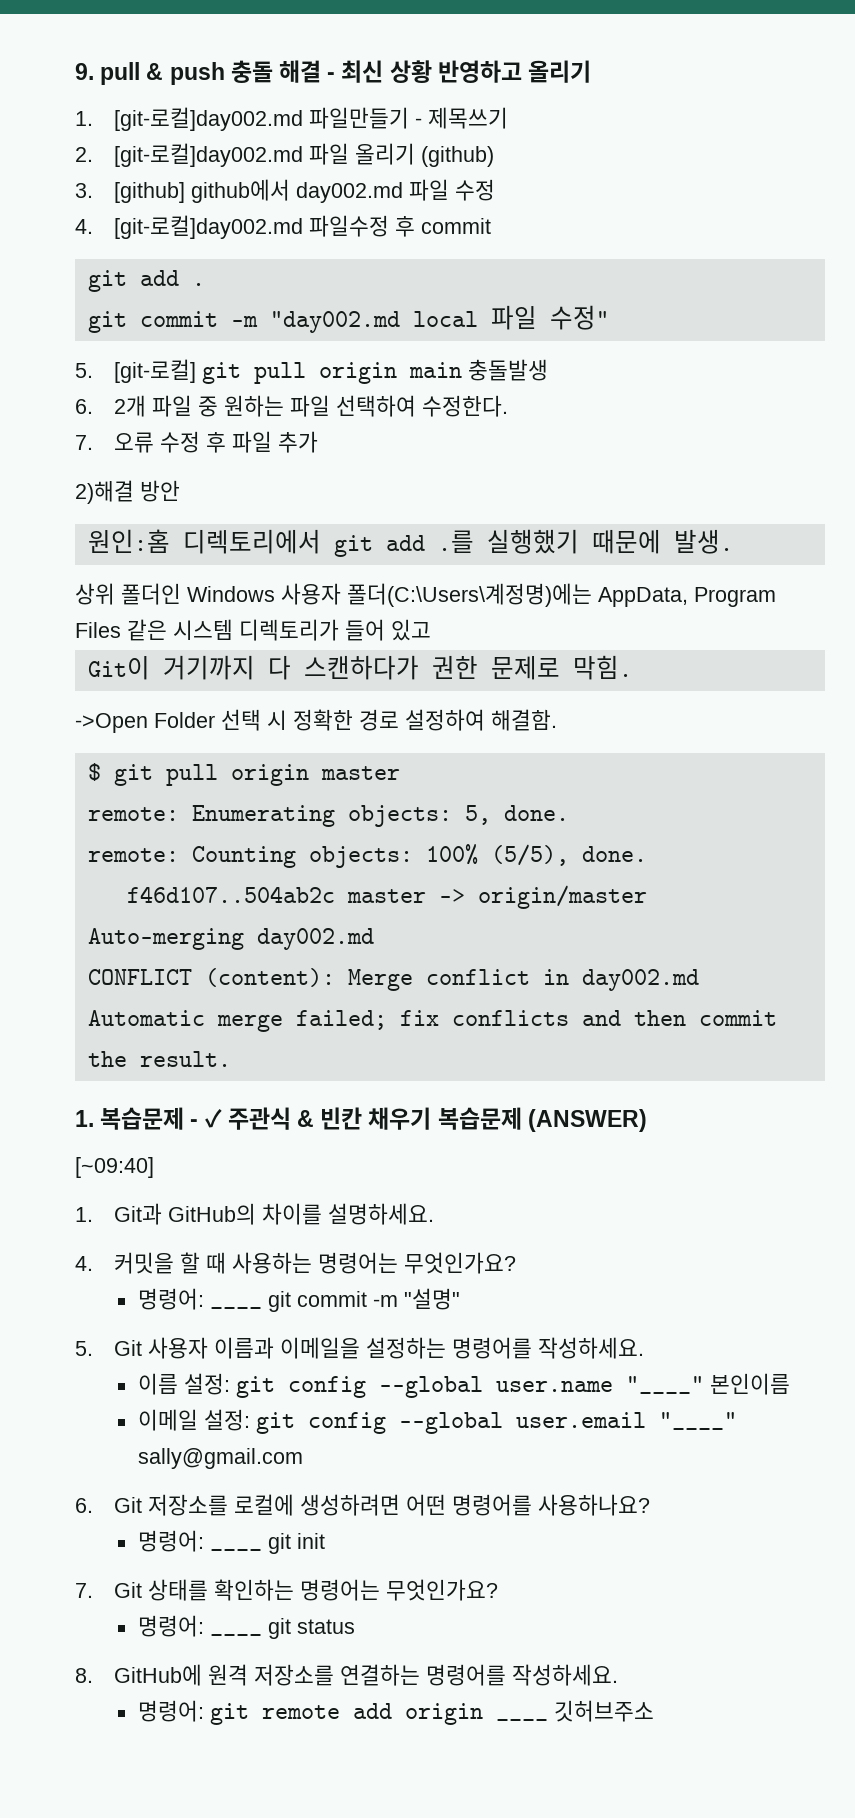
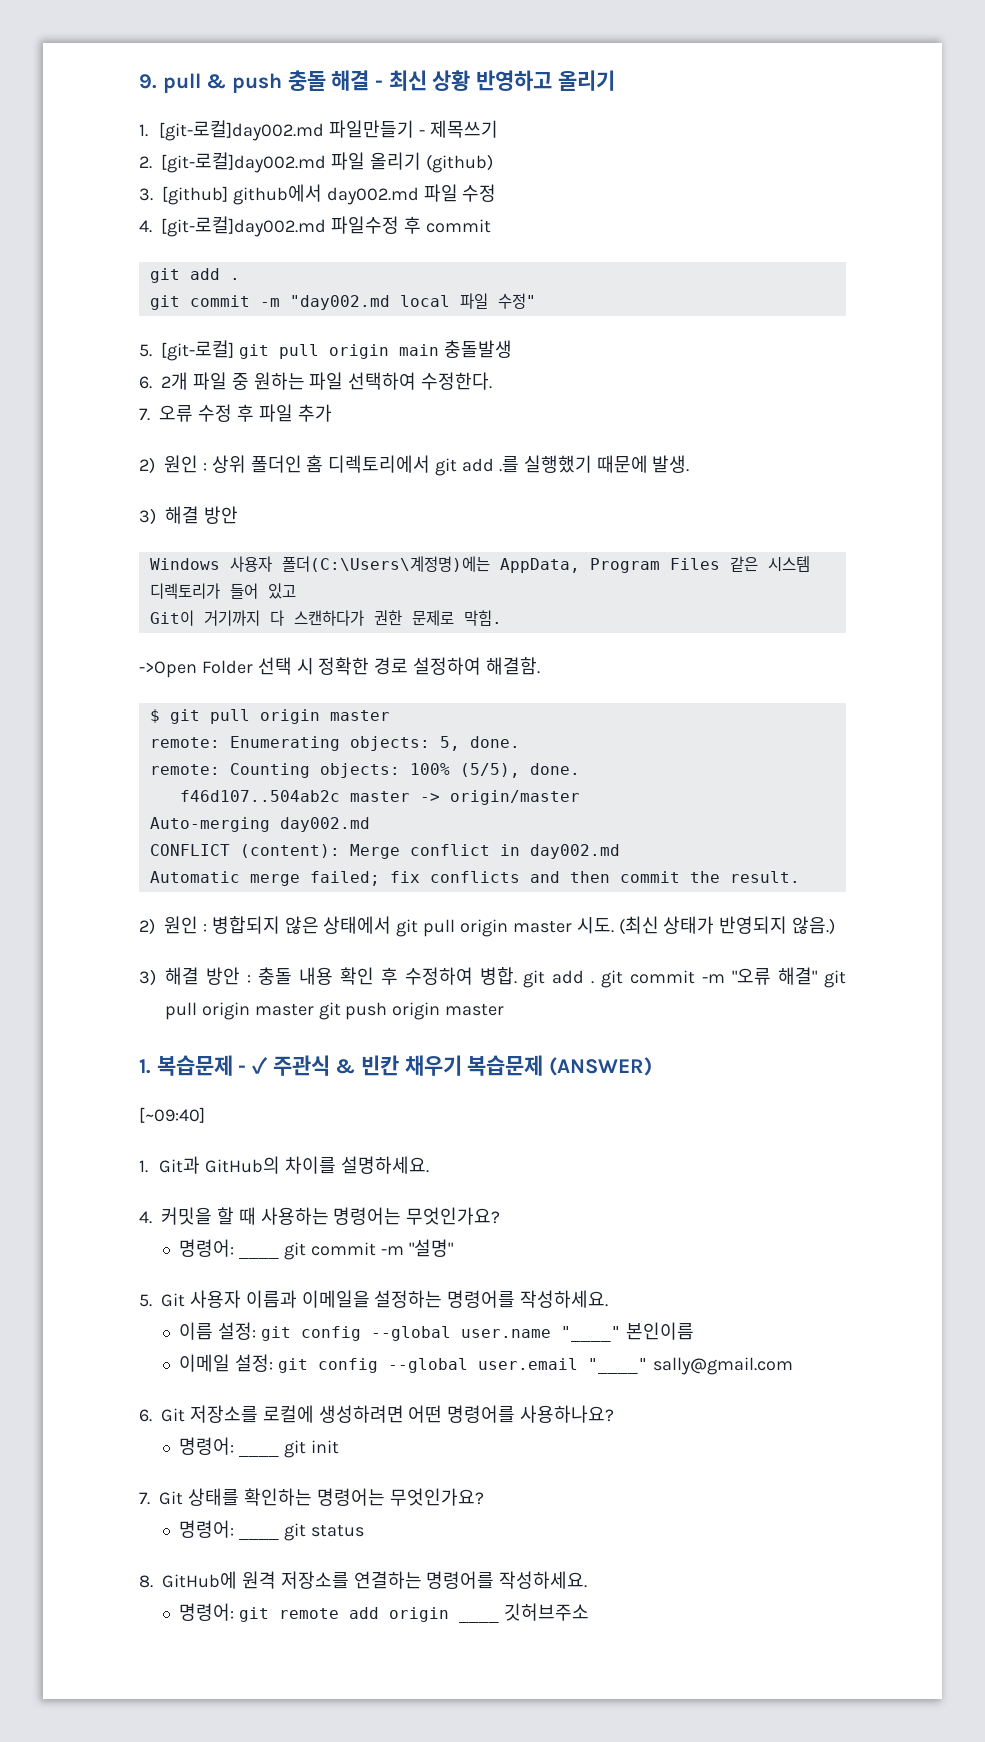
- 2)해결 방안
- 원인:홈 디렉토리에서 git add .를 실행했기 때문에 발생.
- 상위 폴더인 Windows 사용자 폴더(C:\Users\계정명)에는 AppData, Program Files 같은 시스템 디렉토리가 들어 있고
+ 2) 원인 : 상위 폴더인 홈 디렉토리에서 git add .를 실행했기 때문에 발생.
+ 3) 해결 방안
+ Windows 사용자 폴더(C:\Users\계정명)에는 AppData, Program Files 같은 시스템 디렉토리가 들어 있고
+ 2) 원인 : 병합되지 않은 상태에서 git pull origin master 시도. (최신 상태가 반영되지 않음.)
+ 3) 해결 방안 : 충돌 내용 확인 후 수정하여 병합. git add . git commit -m "오류 해결" git pull origin master git push origin master

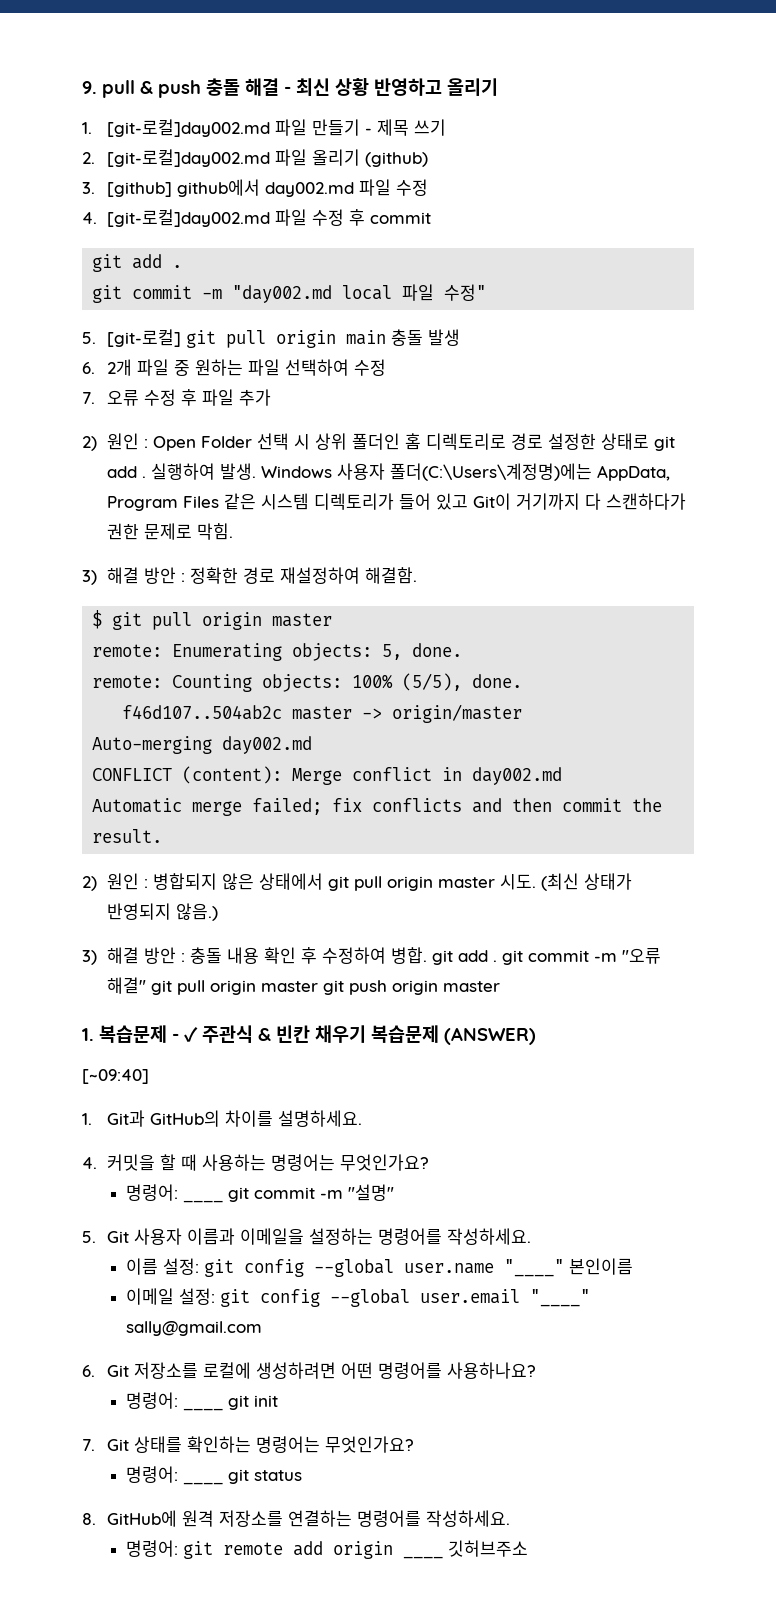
- 1. [git-로컬]day002.md 파일만들기 - 제목쓰기
+ 1. [git-로컬]day002.md 파일 만들기 - 제목 쓰기
- 4. [git-로컬]day002.md 파일수정 후 commit
+ 4. [git-로컬]day002.md 파일 수정 후 commit
- 5. [git-로컬] git pull origin main 충돌발생
+ 5. [git-로컬] git pull origin main 충돌 발생
- 6. 2개 파일 중 원하는 파일 선택하여 수정한다.
+ 6. 2개 파일 중 원하는 파일 선택하여 수정
- 2) 원인 : 상위 폴더인 홈 디렉토리에서 git add .를 실행했기 때문에 발생.
- 3) 해결 방안
- Windows 사용자 폴더(C:\Users\계정명)에는 AppData, Program Files 같은 시스템 디렉토리가 들어 있고
- Git이 거기까지 다 스캔하다가 권한 문제로 막힘.
+ 2) 원인 : Open Folder 선택 시 상위 폴더인 홈 디렉토리로 경로 설정한 상태로 git add . 실행하여 발생. Windows 사용자 폴더(C:\Users\계정명)에는 AppData, Program Files 같은 시스템 디렉토리가 들어 있고 Git이 거기까지 다 스캔하다가 권한 문제로 막힘.
- ->Open Folder 선택 시 정확한 경로 설정하여 해결함.
+ 3) 해결 방안 : 정확한 경로 재설정하여 해결함.

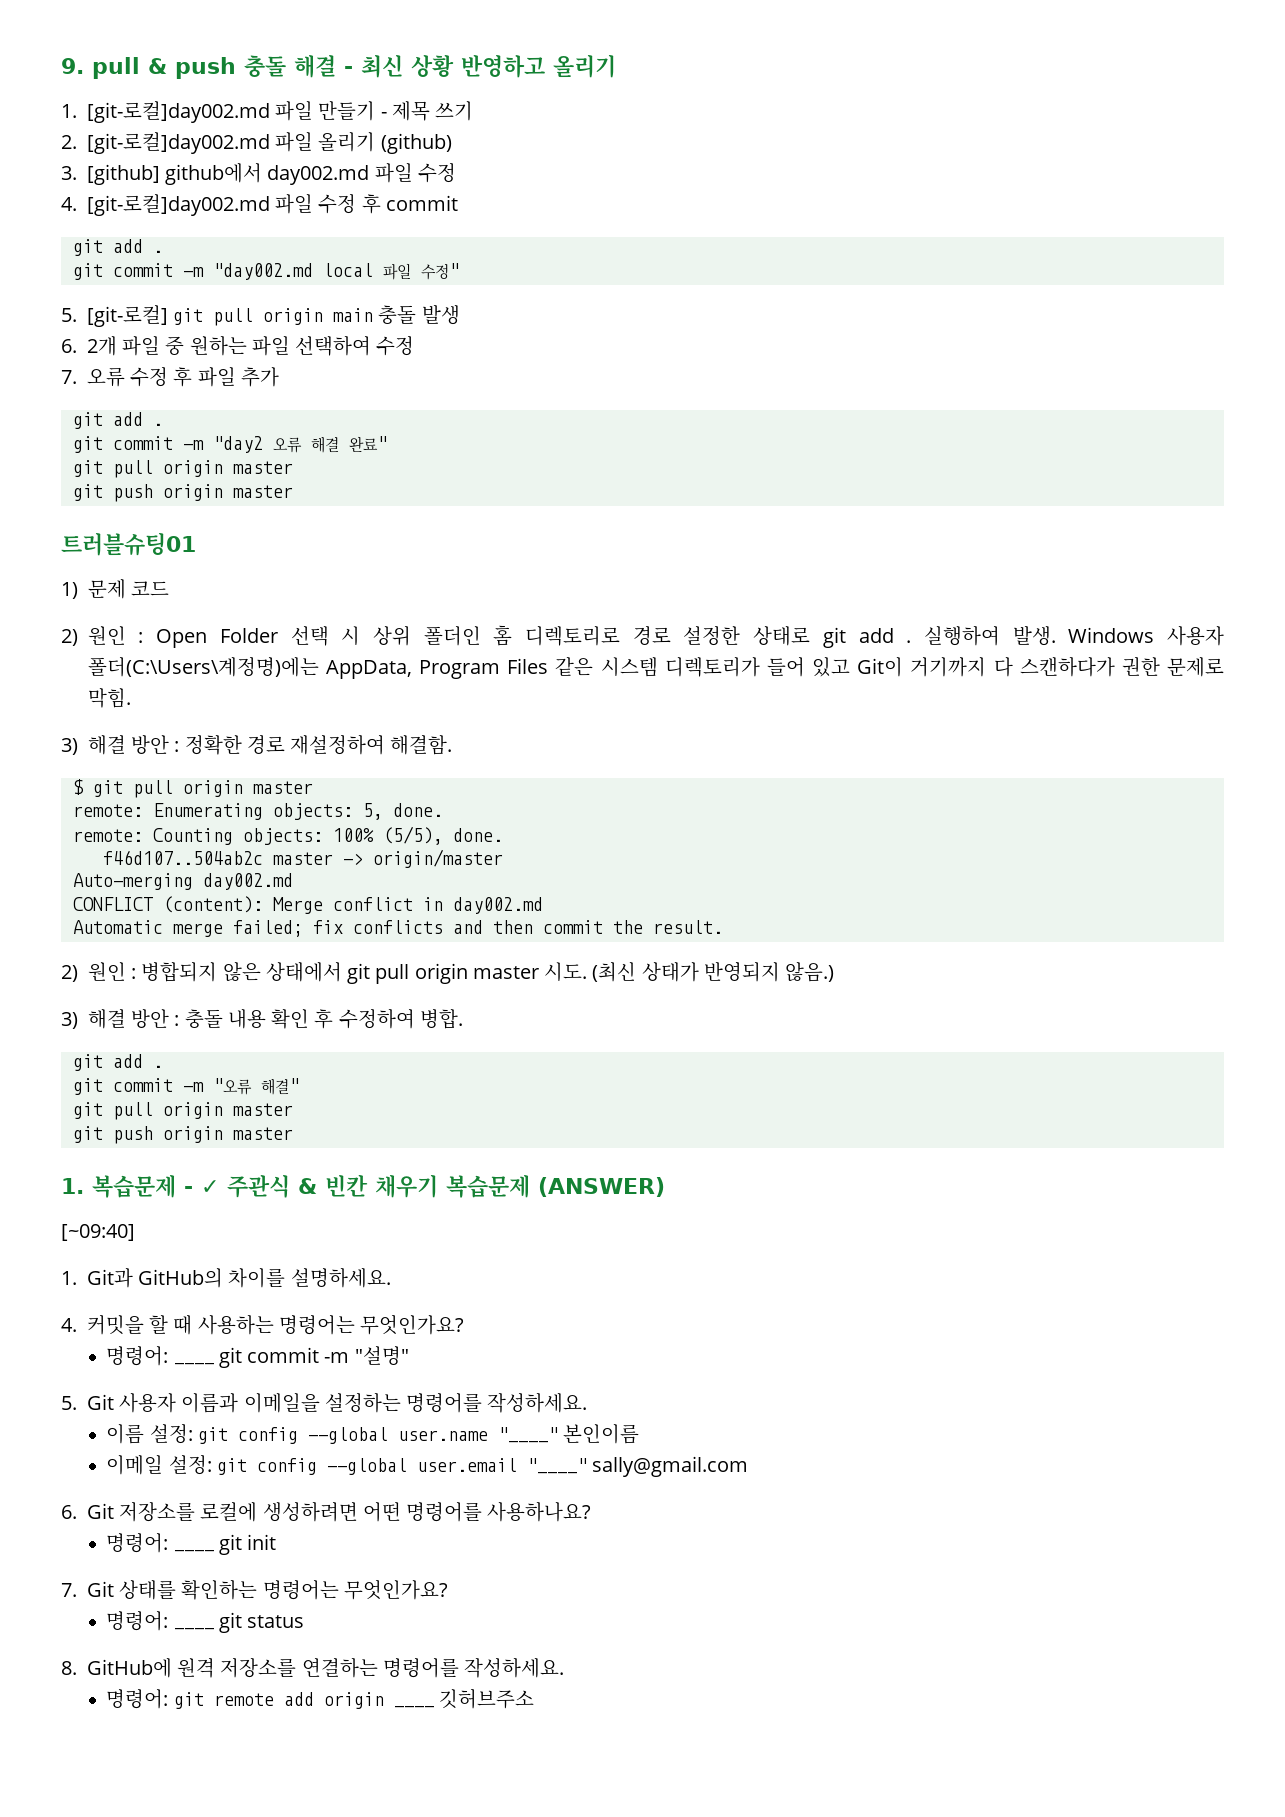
  7. 오류 수정 후 파일 추가
+ git add .
+ git commit -m "day2 오류 해결 완료"
+ git pull origin master
+ git push origin master
+ 트러블슈팅01
+ 1) 문제 코드
- 3) 해결 방안 : 충돌 내용 확인 후 수정하여 병합. git add . git commit -m "오류 해결" git pull origin master git push origin master
+ 3) 해결 방안 : 충돌 내용 확인 후 수정하여 병합.
+ git add .
+ git commit -m "오류 해결"
+ git pull origin master
+ git push origin master

